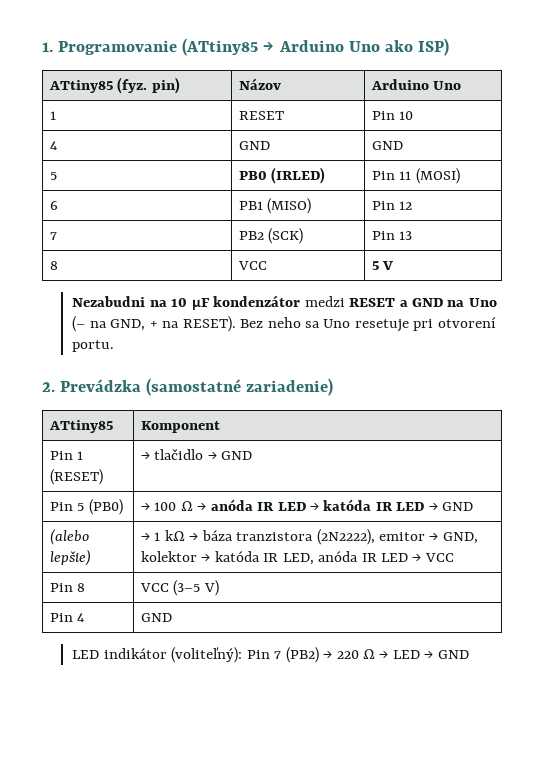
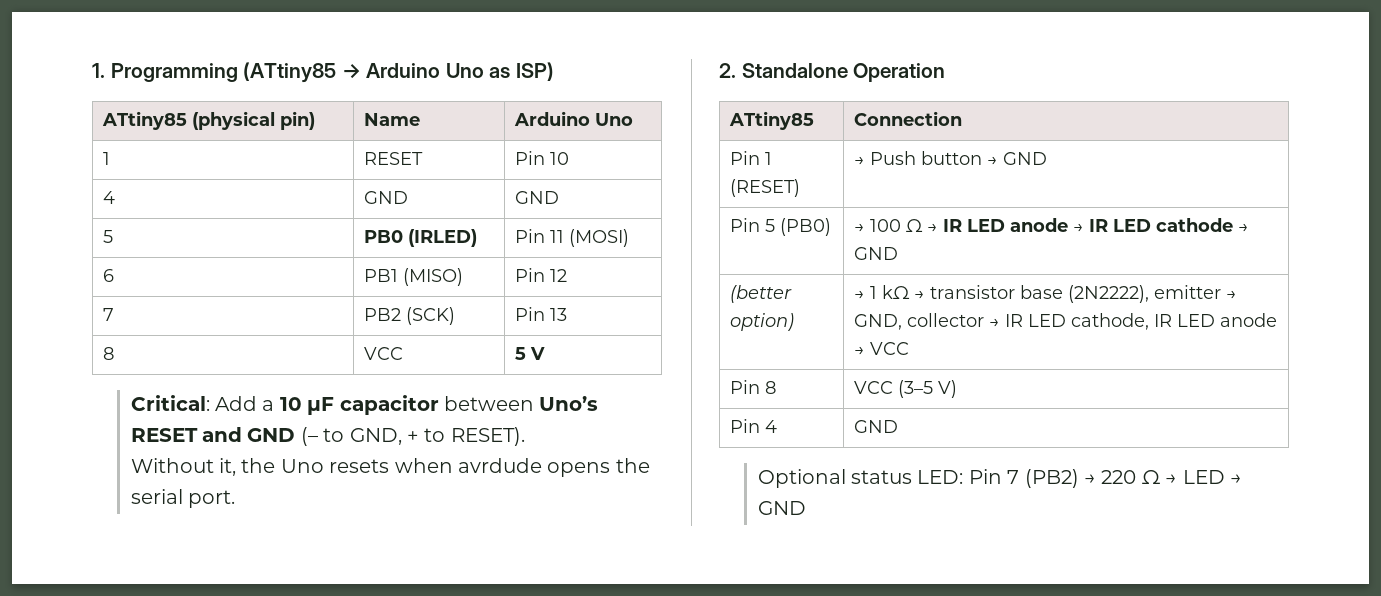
- 1. Programovanie (ATtiny85 → Arduino Uno ako ISP)
+ 1. Programming (ATtiny85 → Arduino Uno as ISP)
- ATtiny85 (fyz. pin) | Názov | Arduino Uno
+ ATtiny85 (physical pin) | Name | Arduino Uno
- Nezabudni na 10 µF kondenzátor medzi RESET a GND na Uno (– na GND, + na RESET). Bez neho sa Uno resetuje pri otvorení portu.
- 2. Prevádzka (samostatné zariadenie)
+ Critical: Add a 10 µF capacitor between Uno’s RESET and GND (– to GND, + to RESET).
+ Without it, the Uno resets when avrdude opens the serial port.
+ 2. Standalone Operation
- ATtiny85 | Komponent
+ ATtiny85 | Connection
- Pin 1 (RESET) | → tlačidlo → GND
+ Pin 1 (RESET) | → Push button → GND
- Pin 5 (PB0) | → 100 Ω → anóda IR LED → katóda IR LED → GND
- (alebo lepšie) | → 1 kΩ → báza tranzistora (2N2222), emitor → GND, kolektor → katóda IR LED, anóda IR LED → VCC
+ Pin 5 (PB0) | → 100 Ω → IR LED anode → IR LED cathode → GND
+ (better option) | → 1 kΩ → transistor base (2N2222), emitter → GND, collector → IR LED cathode, IR LED anode → VCC
- LED indikátor (voliteľný): Pin 7 (PB2) → 220 Ω → LED → GND
+ Optional status LED: Pin 7 (PB2) → 220 Ω → LED → GND

